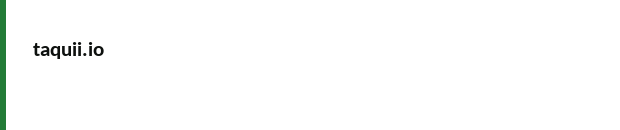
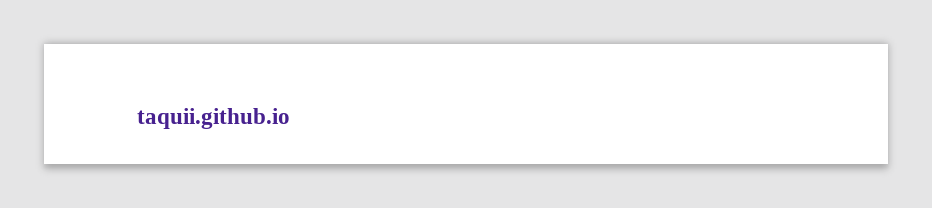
- taquii.io
+ taquii.github.io

